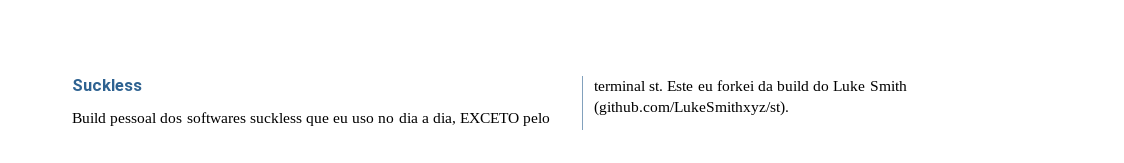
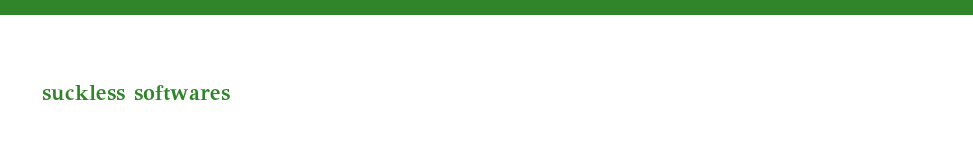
- Suckless
- Build pessoal dos softwares suckless que eu uso no dia a dia, EXCETO pelo terminal st. Este eu forkei da build do Luke Smith (github.com/LukeSmithxyz/st).
+ suckless softwares

